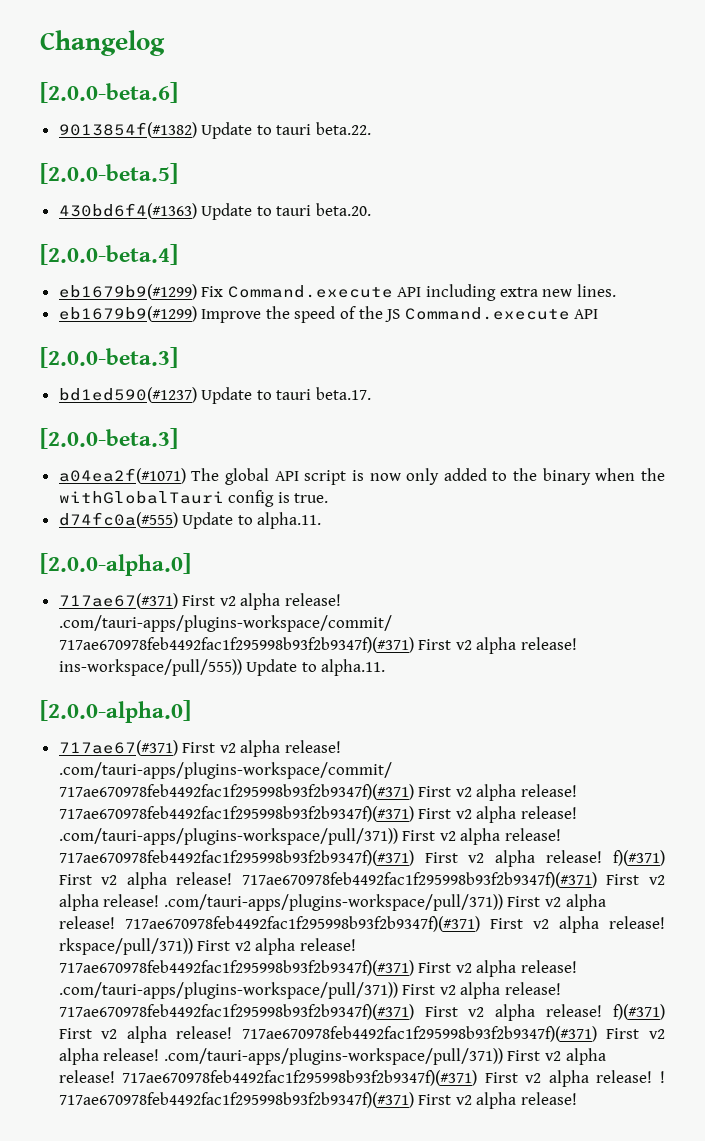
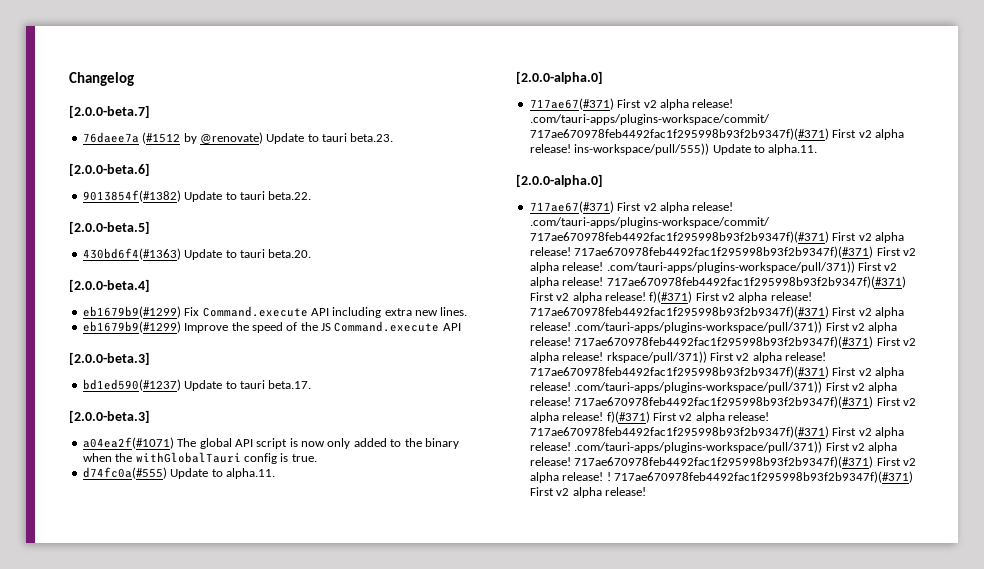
+ [2.0.0-beta.7]
+ 76daee7a (#1512 by @renovate) Update to tauri beta.23.

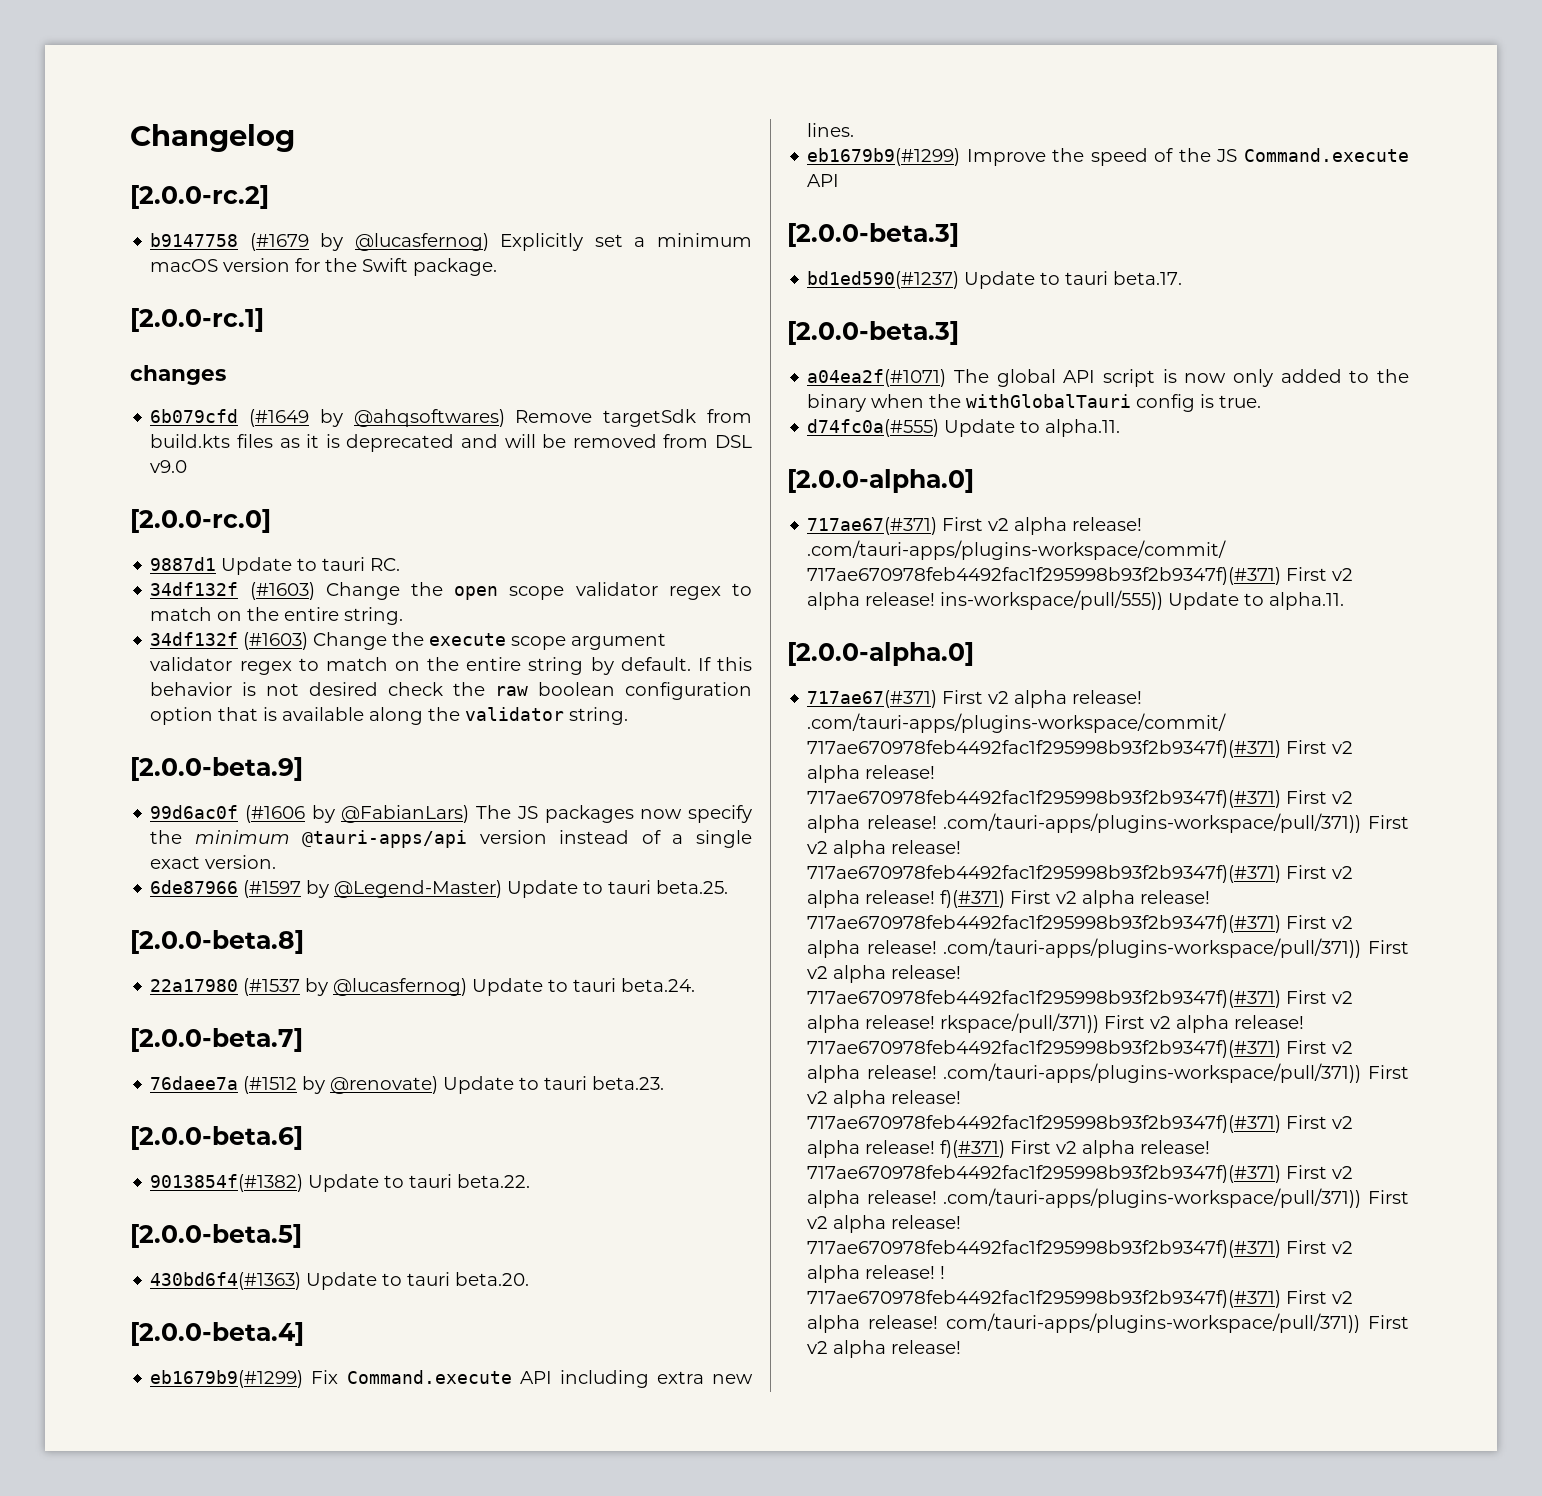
+ [2.0.0-rc.2]
+ b9147758 (#1679 by @lucasfernog) Explicitly set a minimum macOS version for the Swift package.
+ [2.0.0-rc.1]
+ changes
+ 6b079cfd (#1649 by @ahqsoftwares) Remove targetSdk from build.kts files as it is deprecated and will be removed from DSL v9.0
+ [2.0.0-rc.0]
+ 9887d1 Update to tauri RC.
+ 34df132f (#1603) Change the open scope validator regex to match on the entire string.
+ 34df132f (#1603) Change the execute scope argument validator regex to match on the entire string by default. If this behavior is not desired check the raw boolean configuration option that is available along the validator string.
+ [2.0.0-beta.9]
+ 99d6ac0f (#1606 by @FabianLars) The JS packages now specify the minimum @tauri-apps/api version instead of a single exact version.
+ 6de87966 (#1597 by @Legend-Master) Update to tauri beta.25.
+ [2.0.0-beta.8]
+ 22a17980 (#1537 by @lucasfernog) Update to tauri beta.24.
- ! 717ae670978feb4492fac1f295998b93f2b9347f)(#371) First v2 alpha release!
+ ! 717ae670978feb4492fac1f295998b93f2b9347f)(#371) First v2 alpha release! com/tauri-apps/plugins-workspace/pull/371)) First v2 alpha release!

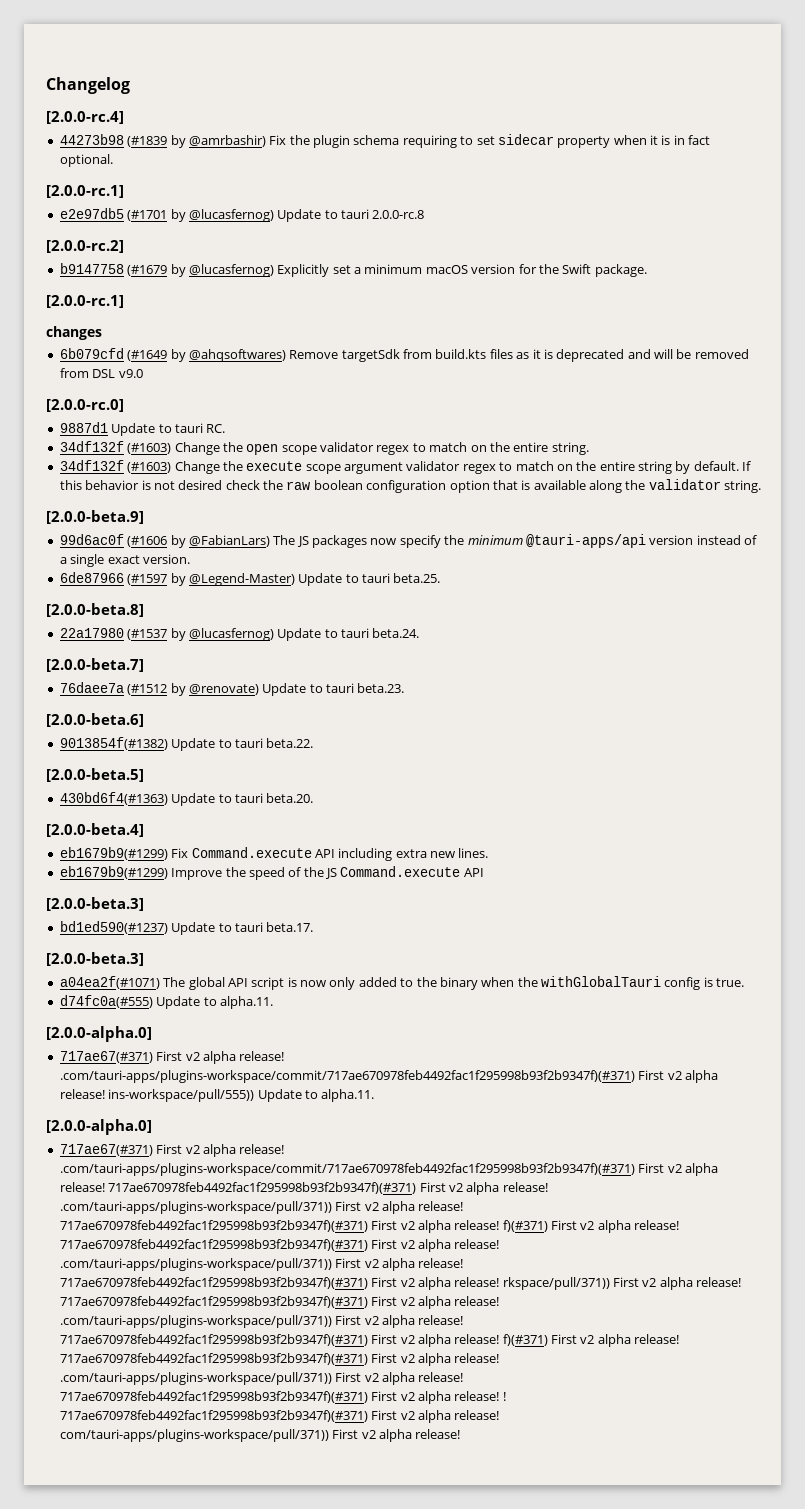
+ [2.0.0-rc.4]
+ 44273b98 (#1839 by @amrbashir) Fix the plugin schema requiring to set sidecar property when it is in fact optional.
+ [2.0.0-rc.1]
+ e2e97db5 (#1701 by @lucasfernog) Update to tauri 2.0.0-rc.8

